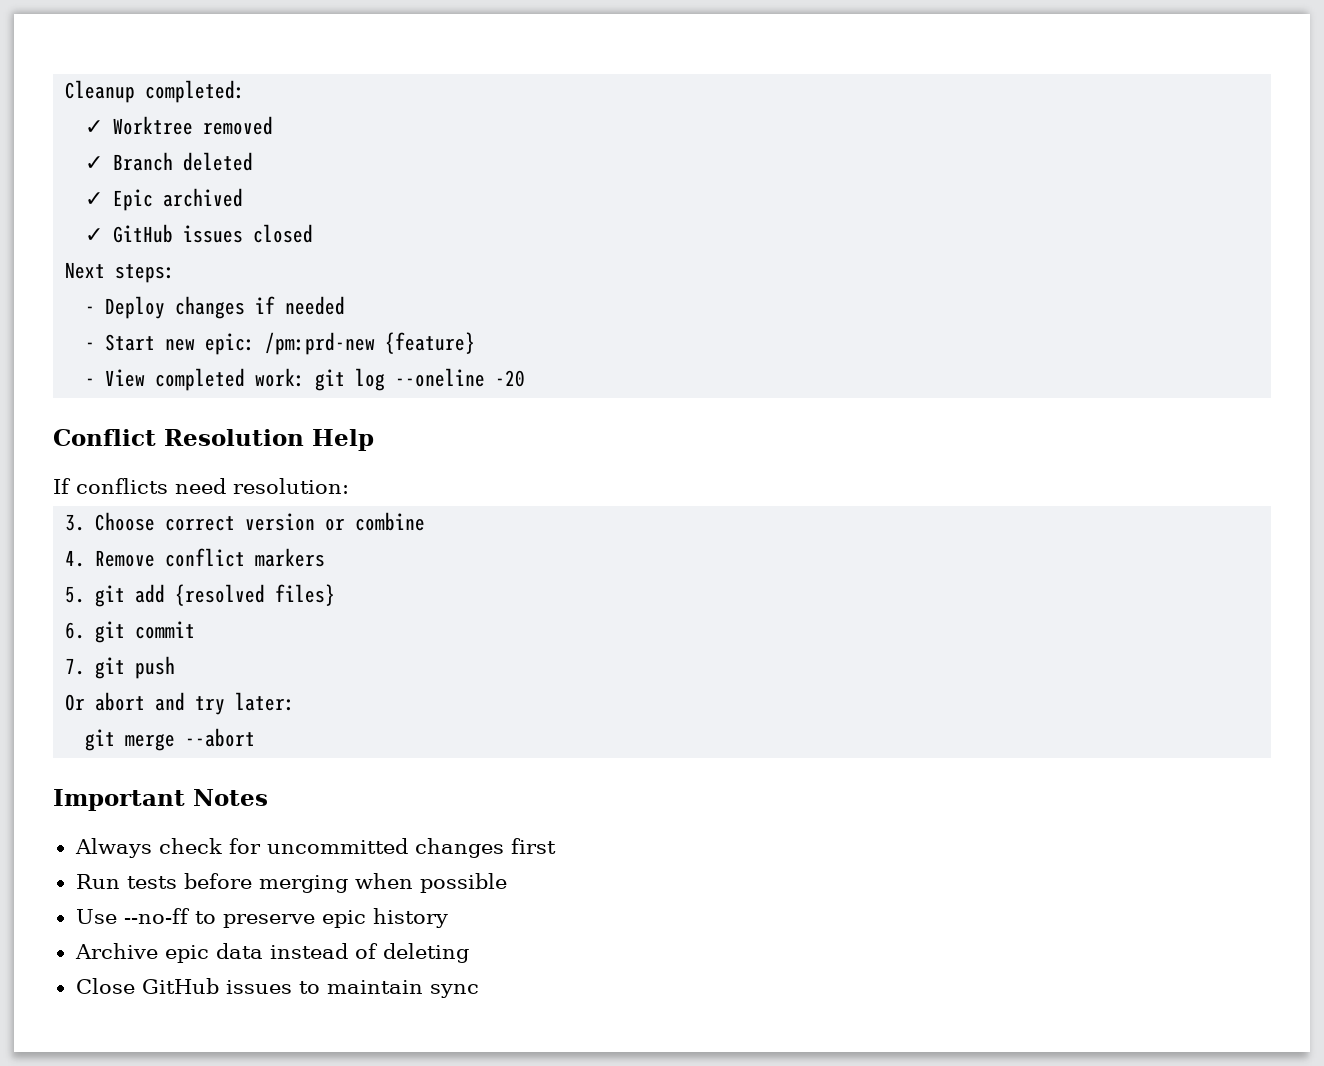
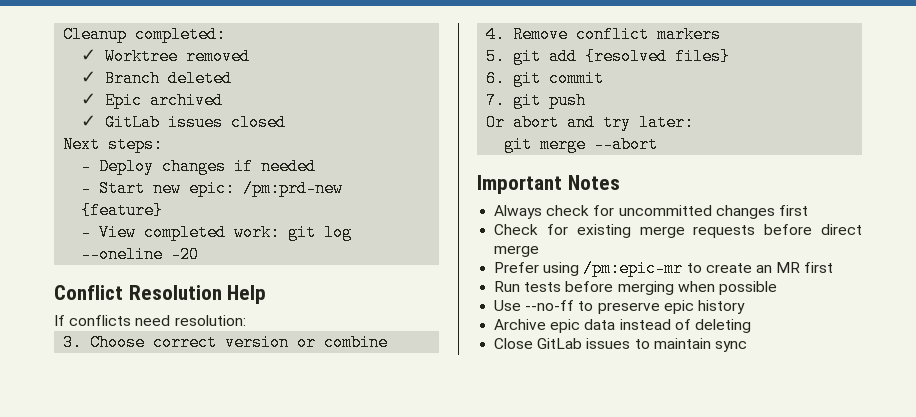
- ✓ GitHub issues closed
+ ✓ GitLab issues closed
+ Check for existing merge requests before direct merge
+ Prefer using /pm:epic-mr to create an MR first
- Close GitHub issues to maintain sync
+ Close GitLab issues to maintain sync

